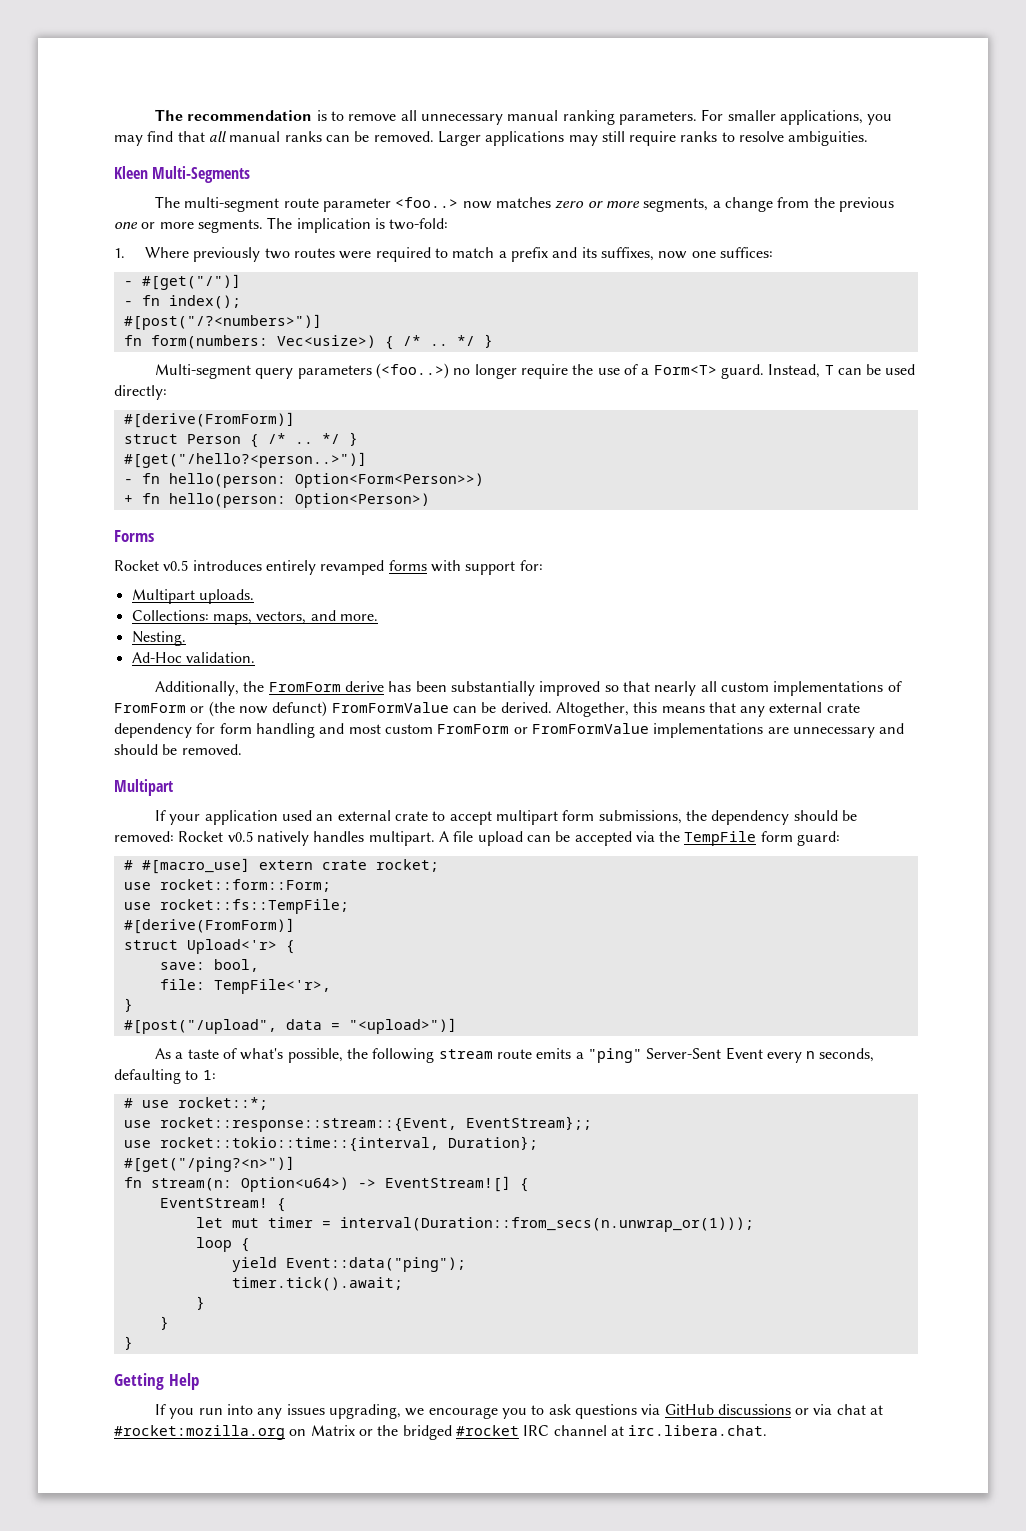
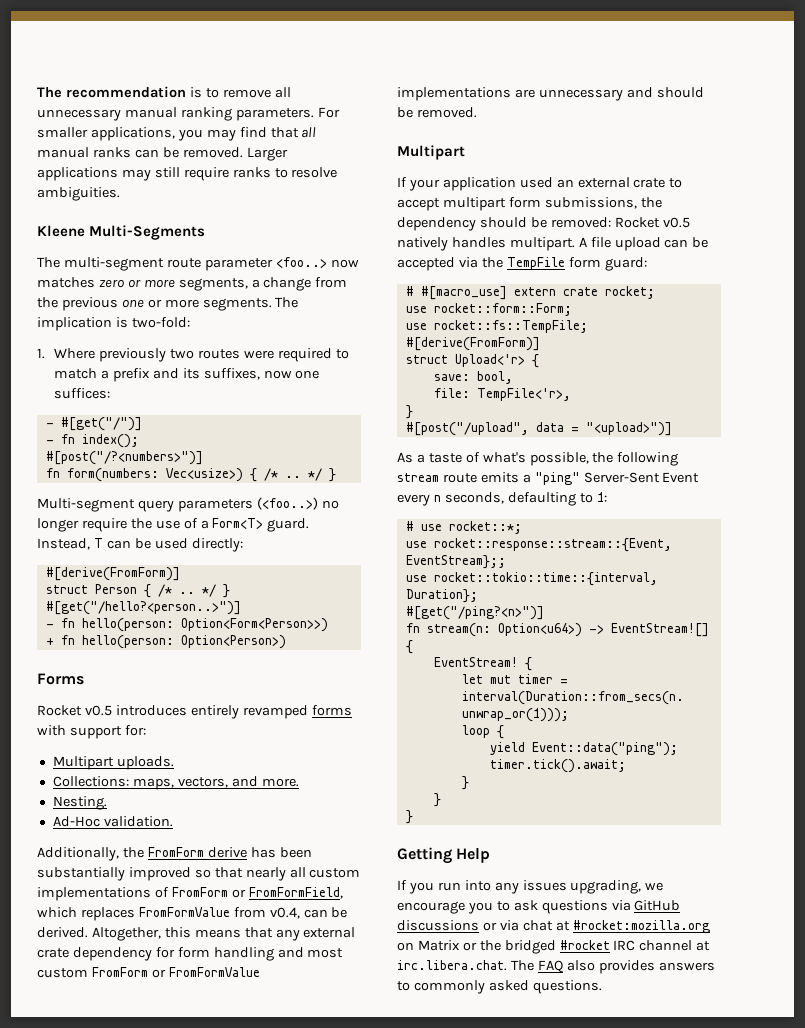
- Kleen Multi-Segments
+ Kleene Multi-Segments
- Additionally, the FromForm derive has been substantially improved so that nearly all custom implementations of FromForm or (the now defunct) FromFormValue can be derived.
+ Additionally, the FromForm derive has been substantially improved so that nearly all custom implementations of FromForm or FromFormField, which replaces FromFormValue from v0.4, can be derived.
- If you run into any issues upgrading, we encourage you to ask questions via GitHub discussions or via chat at #rocket:mozilla.org on Matrix or the bridged #rocket IRC channel at irc.libera.chat.
+ If you run into any issues upgrading, we encourage you to ask questions via GitHub discussions or via chat at #rocket:mozilla.org on Matrix or the bridged #rocket IRC channel at irc.libera.chat. The FAQ also provides answers to commonly asked questions.

